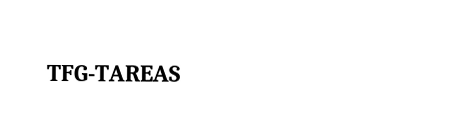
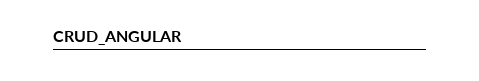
- TFG-TAREAS
+ CRUD_ANGULAR

